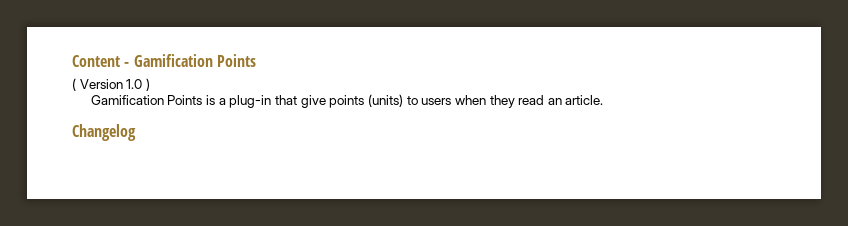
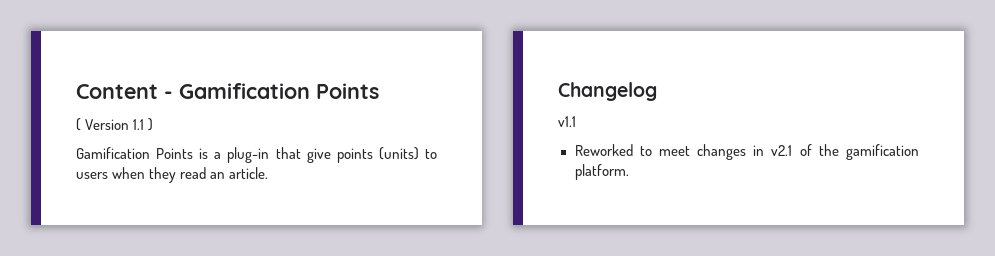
- ( Version 1.0 )
+ ( Version 1.1 )
+ v1.1
+ Reworked to meet changes in v2.1 of the gamification platform.

